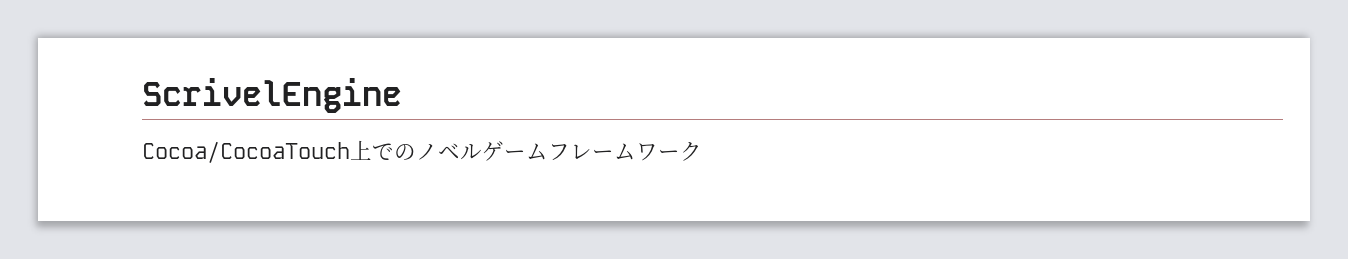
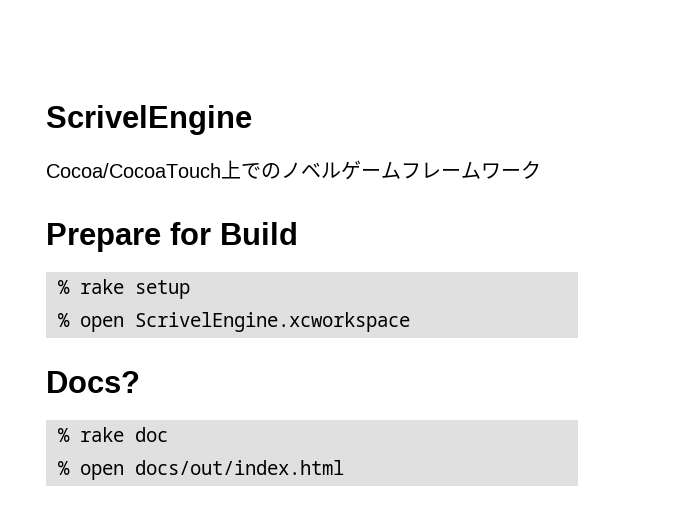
+ Prepare for Build
+ % rake setup
+ % open ScrivelEngine.xcworkspace
+ Docs?
+ % rake doc
+ % open docs/out/index.html

